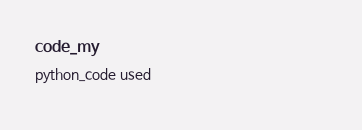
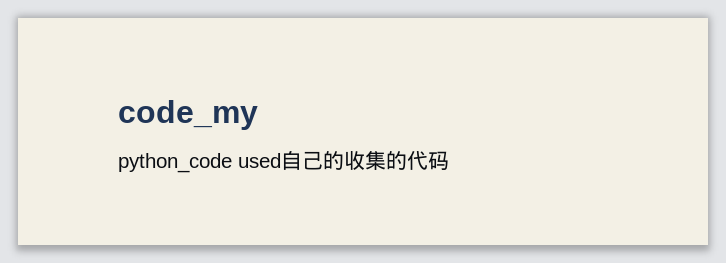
- python_code used
+ python_code used自己的收集的代码

